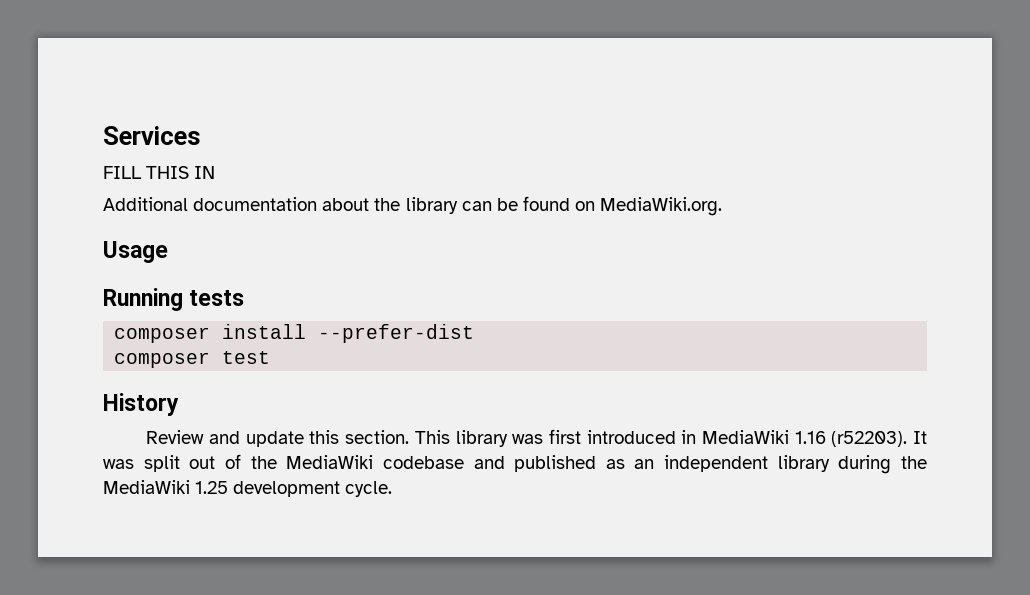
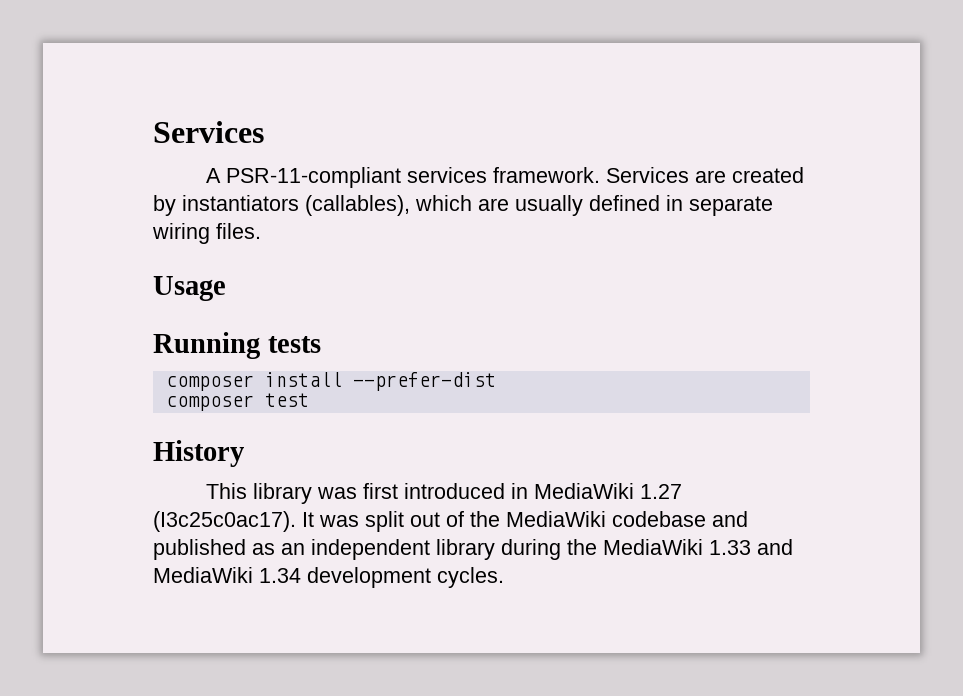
- FILL THIS IN
- Additional documentation about the library can be found on MediaWiki.org.
+ A PSR-11-compliant services framework. Services are created by instantiators (callables), which are usually defined in separate wiring files.
- Review and update this section. This library was first introduced in MediaWiki 1.16 (r52203).
+ This library was first introduced in MediaWiki 1.27 (I3c25c0ac17).
- It was split out of the MediaWiki codebase and published as an independent library during the MediaWiki 1.25 development cycle.
+ It was split out of the MediaWiki codebase and published as an independent library during the MediaWiki 1.33 and MediaWiki 1.34 development cycles.

